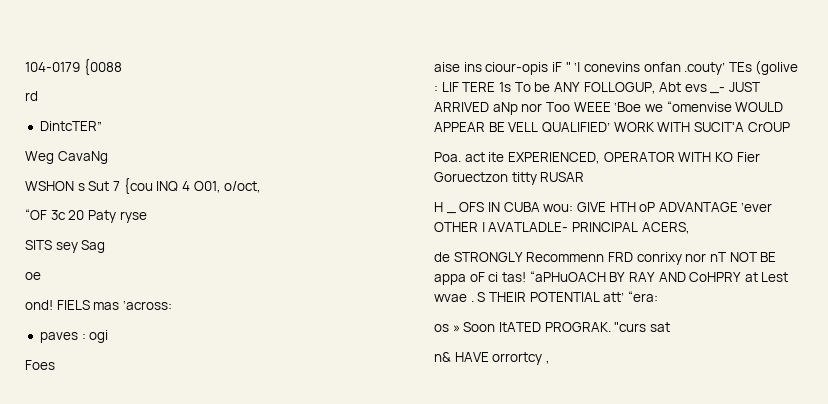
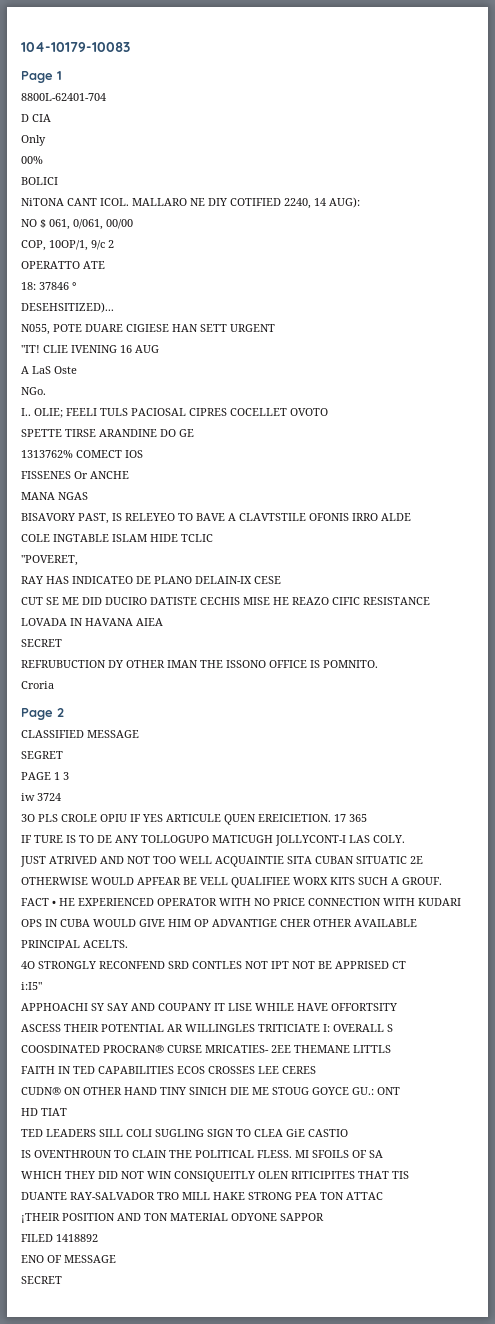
- 104-0179 {0088
- rd
- DintcTER”
- Weg CavaNg
- WSHON s Sut 7 {cou INQ 4 O01, o/oct,
- “OF 3c 20 Paty ryse
- SITS sey Sag
- oe
- ond! FIELS mas ‘across:
- paves : ogi
- Foes
- aise ins ciour-opis iF " ‘| conevins onfan .couty’ TEs (golive : LIF TERE 1s To be ANY FOLLOGUP, Abt evs _- JUST ARRIVED aNp nor Too WEEE ‘Boe we “omenvise WOULD APPEAR BE VELL QUALIFIED’ WORK WITH SUCIT'A CrOUP
- Poa. act ite EXPERIENCED, OPERATOR WITH KO Fier Goruectzon titty RUSAR
- H _ OFS IN CUBA wou: GIVE HTH oP ADVANTAGE ‘ever OTHER | AVATLADLE- PRINCIPAL ACERS,
- de STRONGLY Recommenn FRD conrixy nor nT NOT BE appa oF ci tas! “aPHuOACH BY RAY AND CoHPRY at Lest wvae . S THEIR POTENTIAL att’ “era:
- os » Soon ItATED PROGRAK. "curs sat
- n& HAVE orrortcy ,
+ 104-10179-10083
+ Page 1
+ 8800L-62401-704
+ D CIA
+ Only
+ 00%
+ BOLICI
+ NiTONA CANT ICOL. MALLARO NE DIY COTIFIED 2240, 14 AUG):
+ NO $ 061, 0/061, 00/00
+ COP, 10OP/1, 9/c 2
+ OPERATTO ATE
+ 18: 37846 °
+ DESEHSITIZED)...
+ N055, POTE DUARE CIGIESE HAN SETT URGENT
+ "IT! CLIE IVENING 16 AUG
+ A LaS Oste
+ NGo.
+ I.. OLIE; FEELI TULS PACIOSAL CIPRES COCELLET OVOTO
+ SPETTE TIRSE ARANDINE DO GE
+ 1313762% COMECT IOS
+ FISSENES Or ANCHE
+ MANA NGAS
+ BISAVORY PAST, IS RELEYEO TO BAVE A CLAVTSTILE OFONIS IRRO ALDE
+ COLE INGTABLE ISLAM HIDE TCLIC
+ "POVERET,
+ RAY HAS INDICATEO DE PLANO DELAIN-IX CESE
+ CUT SE ME DID DUCIRO DATISTE CECHIS MISE HE REAZO CIFIC RESISTANCE
+ LOVADA IN HAVANA AIEA
+ SECRET
+ REFRUBUCTION DY OTHER IMAN THE ISSONO OFFICE IS POMNITO.
+ Croria
+ Page 2
+ CLASSIFIED MESSAGE
+ SEGRET
+ PAGE 1 3
+ iw 3724
+ 3O PLS CROLE OPIU IF YES ARTICULE QUEN EREICIETION. 17 365
+ IF TURE IS TO DE ANY TOLLOGUPO MATICUGH JOLLYCONT-I LAS COLY.
+ JUST ATRIVED AND NOT TOO WELL ACQUAINTIE SITA CUBAN SITUATIC 2E
+ OTHERWISE WOULD APFEAR BE VELL QUALIFIEE WORX KITS SUCH A GROUF.
+ FACT • HE EXPERIENCED OPERATOR WITH NO PRICE CONNECTION WITH KUDARI
+ OPS IN CUBA WOULD GIVE HIM OP ADVANTIGE CHER OTHER AVAILABLE
+ PRINCIPAL ACELTS.
+ 4O STRONGLY RECONFEND SRD CONTLES NOT IPT NOT BE APPRISED CT
+ i:I5"
+ APPHOACHI SY SAY AND COUPANY IT LISE WHILE HAVE OFFORTSITY
+ ASCESS THEIR POTENTIAL AR WILLINGLES TRITICIATE I: OVERALL S
+ COOSDINATED PROCRAN® CURSE MRICATIES- 2EE THEMANE LITTLS
+ FAITH IN TED CAPABILITIES ECOS CROSSES LEE CERES
+ CUDN® ON OTHER HAND TINY SINICH DIE ME STOUG GOYCE GU.: ONT
+ HD TIAT
+ TED LEADERS SILL COLI SUGLING SIGN TO CLEA GiE CASTIO
+ IS OVENTHROUN TO CLAIN THE POLITICAL FLESS. MI SFOILS OF SA
+ WHICH THEY DID NOT WIN CONSIQUEITLY OLEN RITICIPITES THAT TIS
+ DUANTE RAY-SALVADOR TRO MILL HAKE STRONG PEA TON ATTAC
+ ¡THEIR POSITION AND TON MATERIAL ODYONE SAPPOR
+ FILED 1418892
+ ENO OF MESSAGE
+ SECRET

